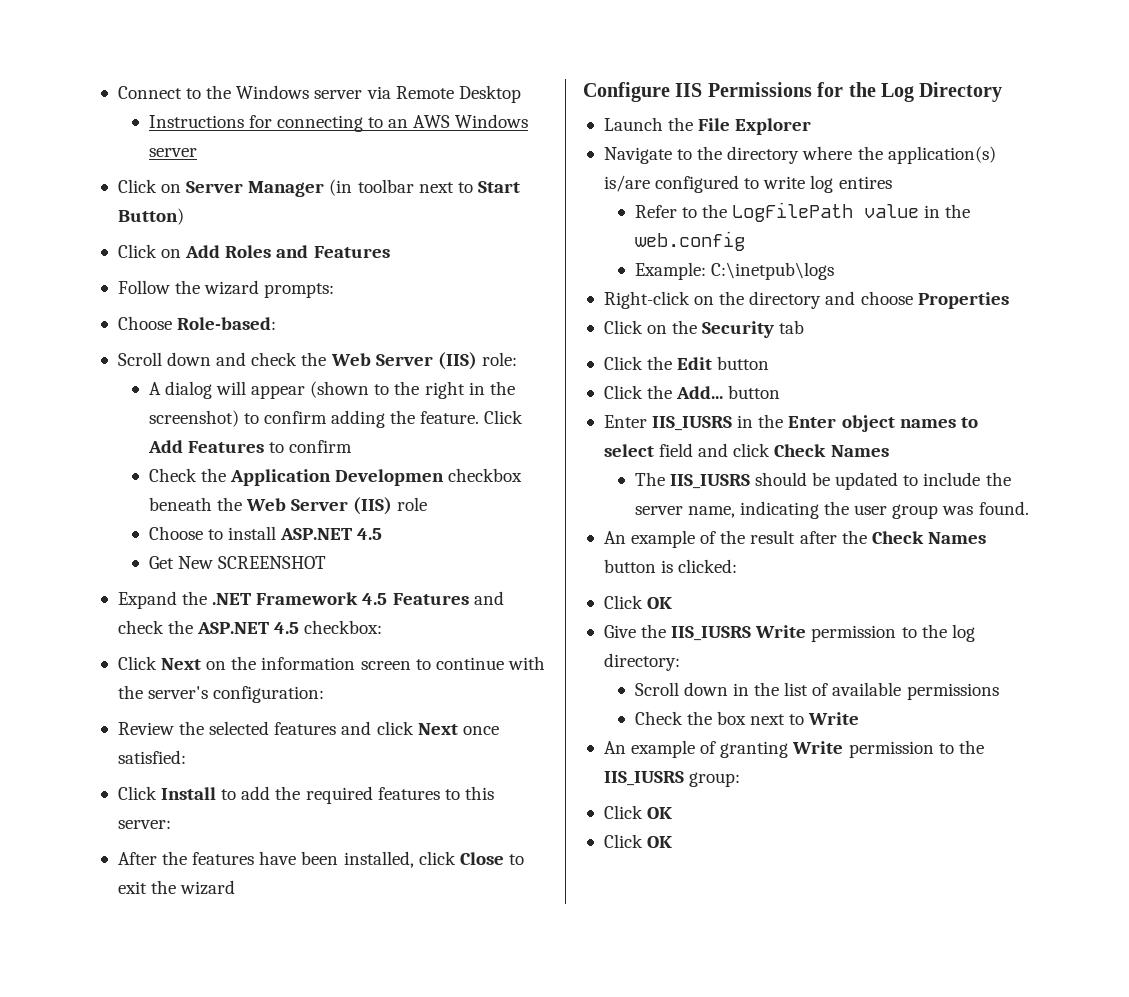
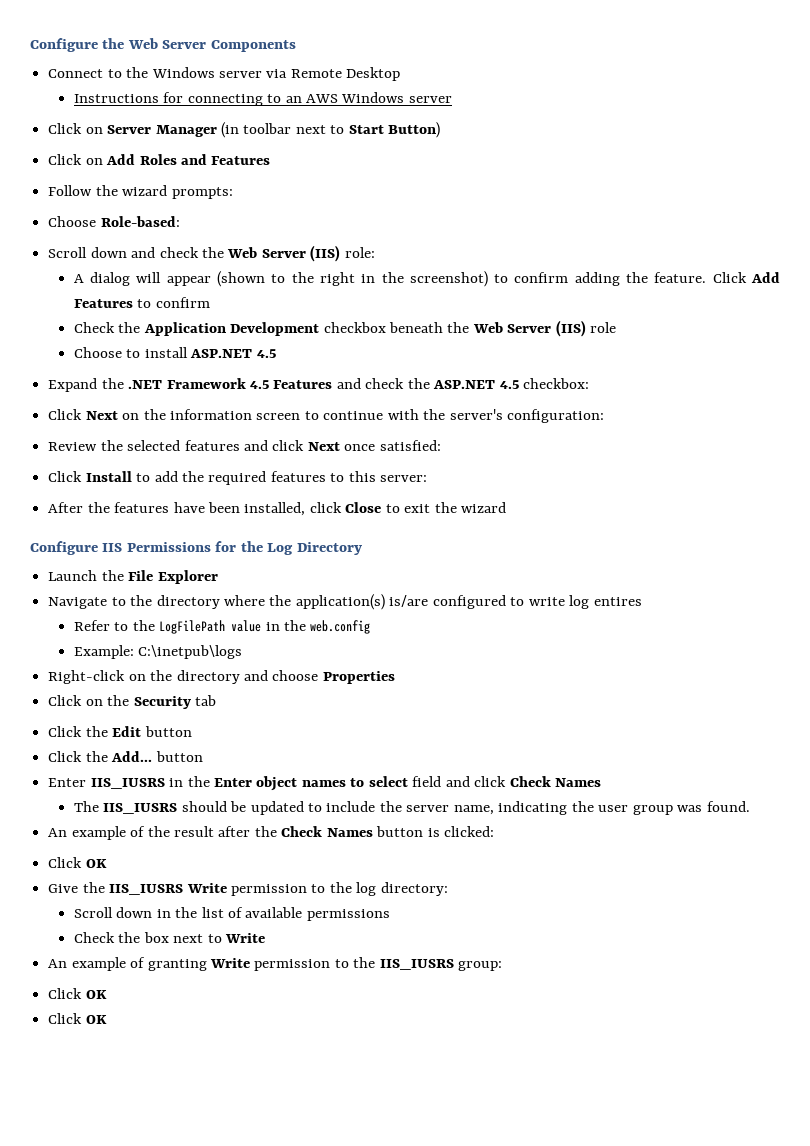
+ Configure the Web Server Components
- Check the Application Developmen checkbox beneath the Web Server (IIS) role
+ Check the Application Development checkbox beneath the Web Server (IIS) role
- Get New SCREENSHOT

